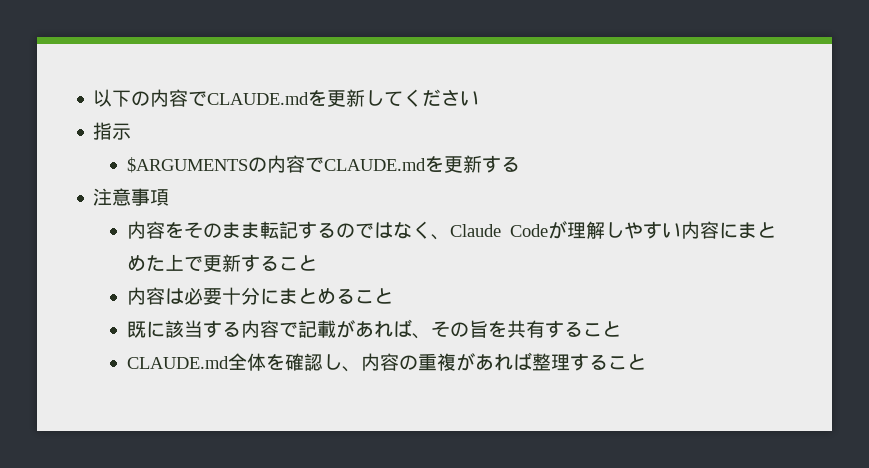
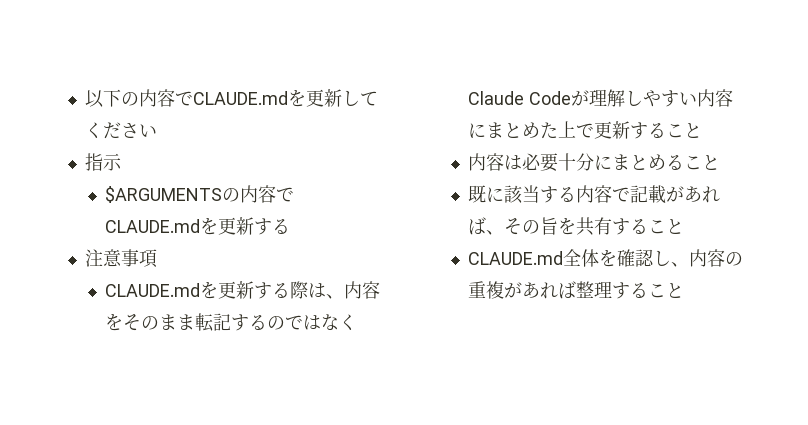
- 内容をそのまま転記するのではなく、Claude Codeが理解しやすい内容にまとめた上で更新すること
+ CLAUDE.mdを更新する際は、内容をそのまま転記するのではなくClaude Codeが理解しやすい内容にまとめた上で更新すること

